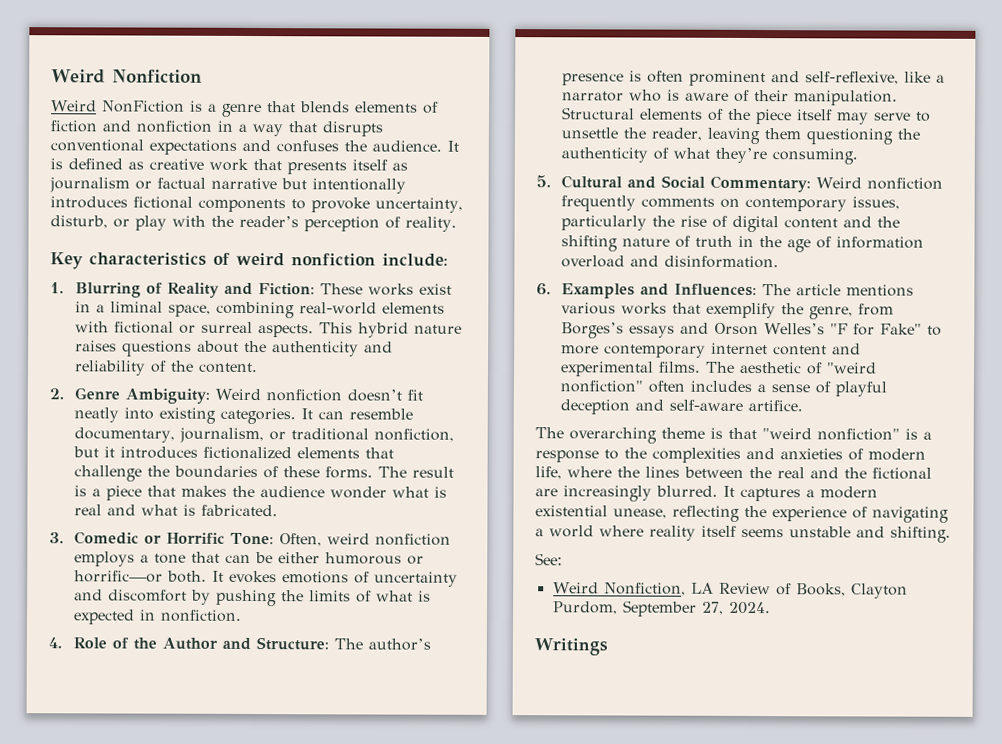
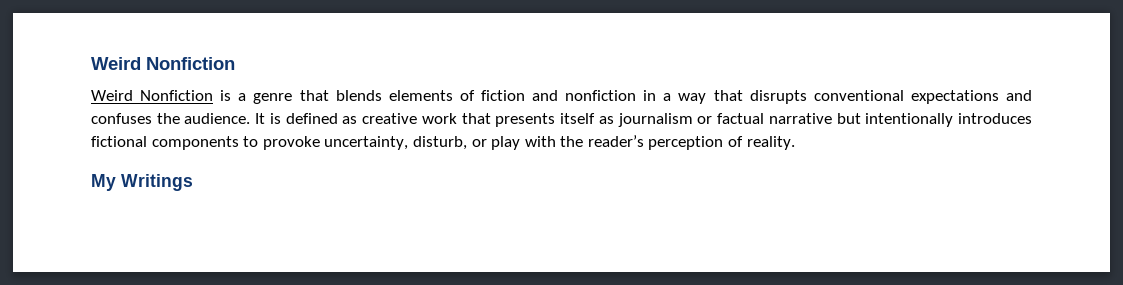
- Weird NonFiction is a genre that blends elements of fiction and nonfiction in a way that disrupts conventional expectations and confuses the audience.
+ Weird Nonfiction is a genre that blends elements of fiction and nonfiction in a way that disrupts conventional expectations and confuses the audience.
- Key characteristics of weird nonfiction include:
- 1. Blurring of Reality and Fiction: These works exist in a liminal space, combining real-world elements with fictional or surreal aspects. This hybrid nature raises questions about the authenticity and reliability of the content.
- 2. Genre Ambiguity: Weird nonfiction doesn’t fit neatly into existing categories. It can resemble documentary, journalism, or traditional nonfiction, but it introduces fictionalized elements that challenge the boundaries of these forms. The result is a piece that makes the audience wonder what is real and what is fabricated.
- 3. Comedic or Horrific Tone: Often, weird nonfiction employs a tone that can be either humorous or horrific—or both. It evokes emotions of uncertainty and discomfort by pushing the limits of what is expected in nonfiction.
- 4. Role of the Author and Structure: The author’s presence is often prominent and self-reflexive, like a narrator who is aware of their manipulation. Structural elements of the piece itself may serve to unsettle the reader, leaving them questioning the authenticity of what they’re consuming.
- 5. Cultural and Social Commentary: Weird nonfiction frequently comments on contemporary issues, particularly the rise of digital content and the shifting nature of truth in the age of information overload and disinformation.
- 6. Examples and Influences: The article mentions various works that exemplify the genre, from Borges’s essays and Orson Welles’s "F for Fake" to more contemporary internet content and experimental films. The aesthetic of "weird nonfiction" often includes a sense of playful deception and self-aware artifice.
- The overarching theme is that "weird nonfiction" is a response to the complexities and anxieties of modern life, where the lines between the real and the fictional are increasingly blurred. It captures a modern existential unease, reflecting the experience of navigating a world where reality itself seems unstable and shifting.
- See:
- Weird Nonfiction, LA Review of Books, Clayton Purdom, September 27, 2024.
- Writings
+ My Writings

